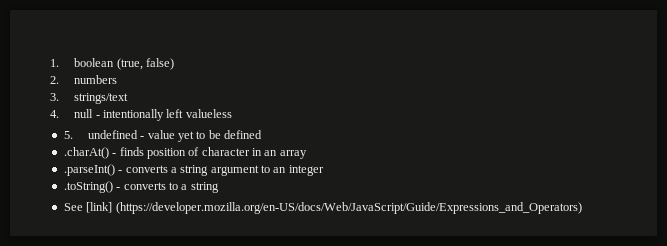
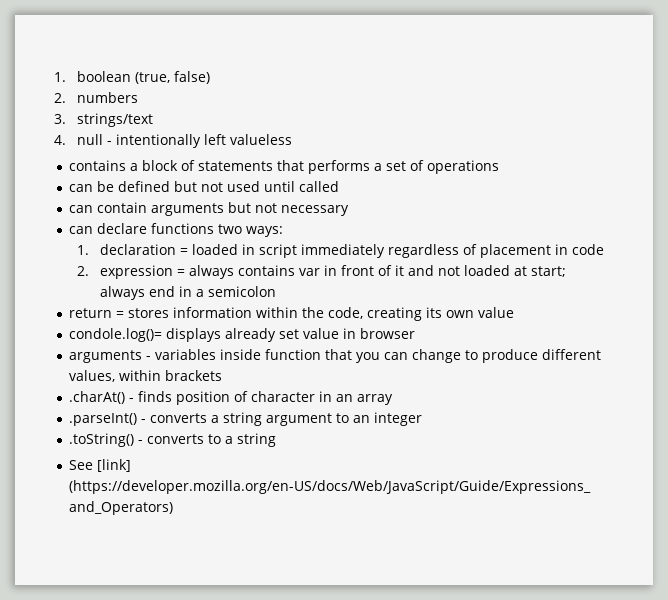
- 5. undefined - value yet to be defined
+ contains a block of statements that performs a set of operations
+ can be defined but not used until called
+ can contain arguments but not necessary
+ can declare functions two ways:
+ 1. declaration = loaded in script immediately regardless of placement in code
+ 2. expression = always contains var in front of it and not loaded at start; always end in a semicolon
+ return = stores information within the code, creating its own value
+ condole.log()= displays already set value in browser
+ arguments - variables inside function that you can change to produce different values, within brackets

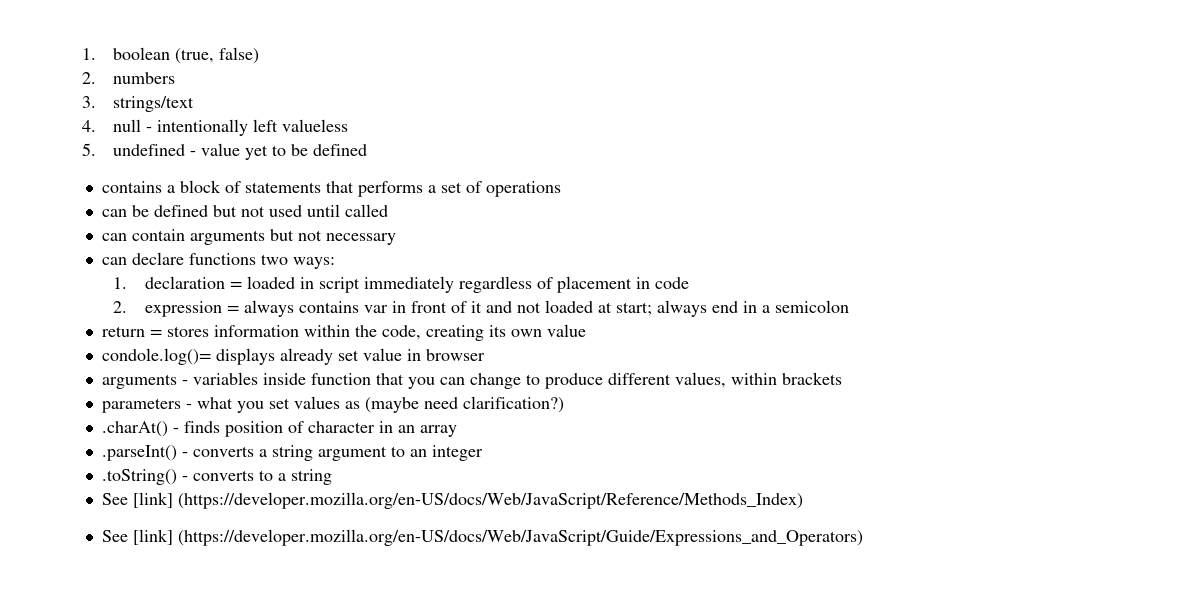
+ 5. undefined - value yet to be defined
+ parameters - what you set values as (maybe need clarification?)
+ See [link] (https://developer.mozilla.org/en-US/docs/Web/JavaScript/Reference/Methods_Index)

